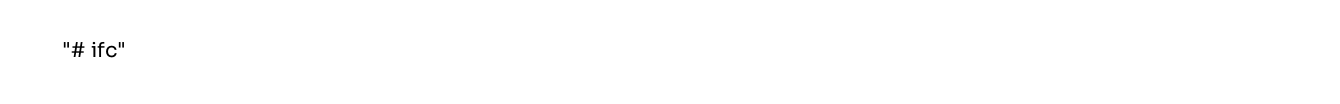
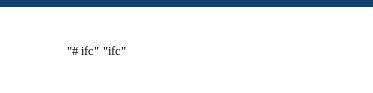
- "# ifc"
+ "# ifc" "ifc"

